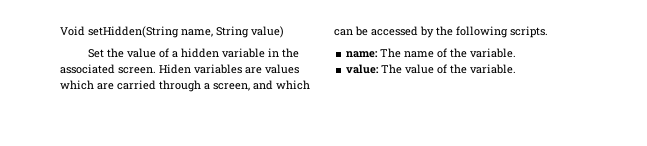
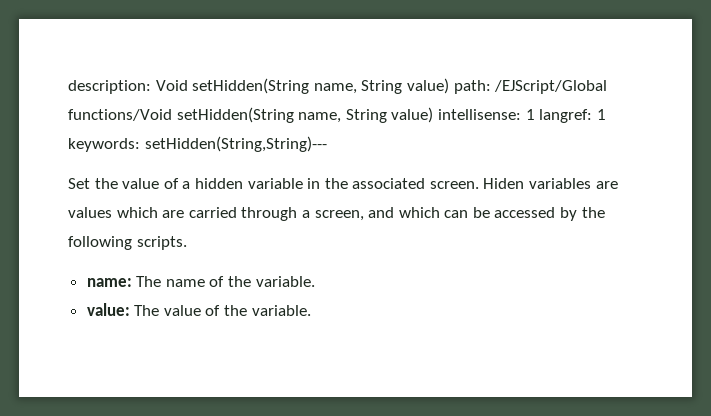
- Void setHidden(String name, String value)
+ description: Void setHidden(String name, String value) path: /EJScript/Global functions/Void setHidden(String name, String value) intellisense: 1 langref: 1 keywords: setHidden(String,String)---

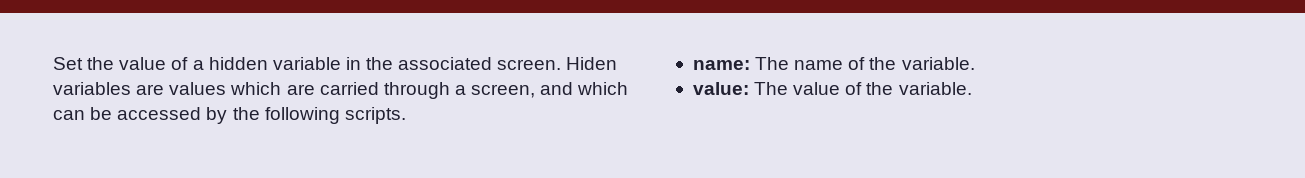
- description: Void setHidden(String name, String value) path: /EJScript/Global functions/Void setHidden(String name, String value) intellisense: 1 langref: 1 keywords: setHidden(String,String)---

